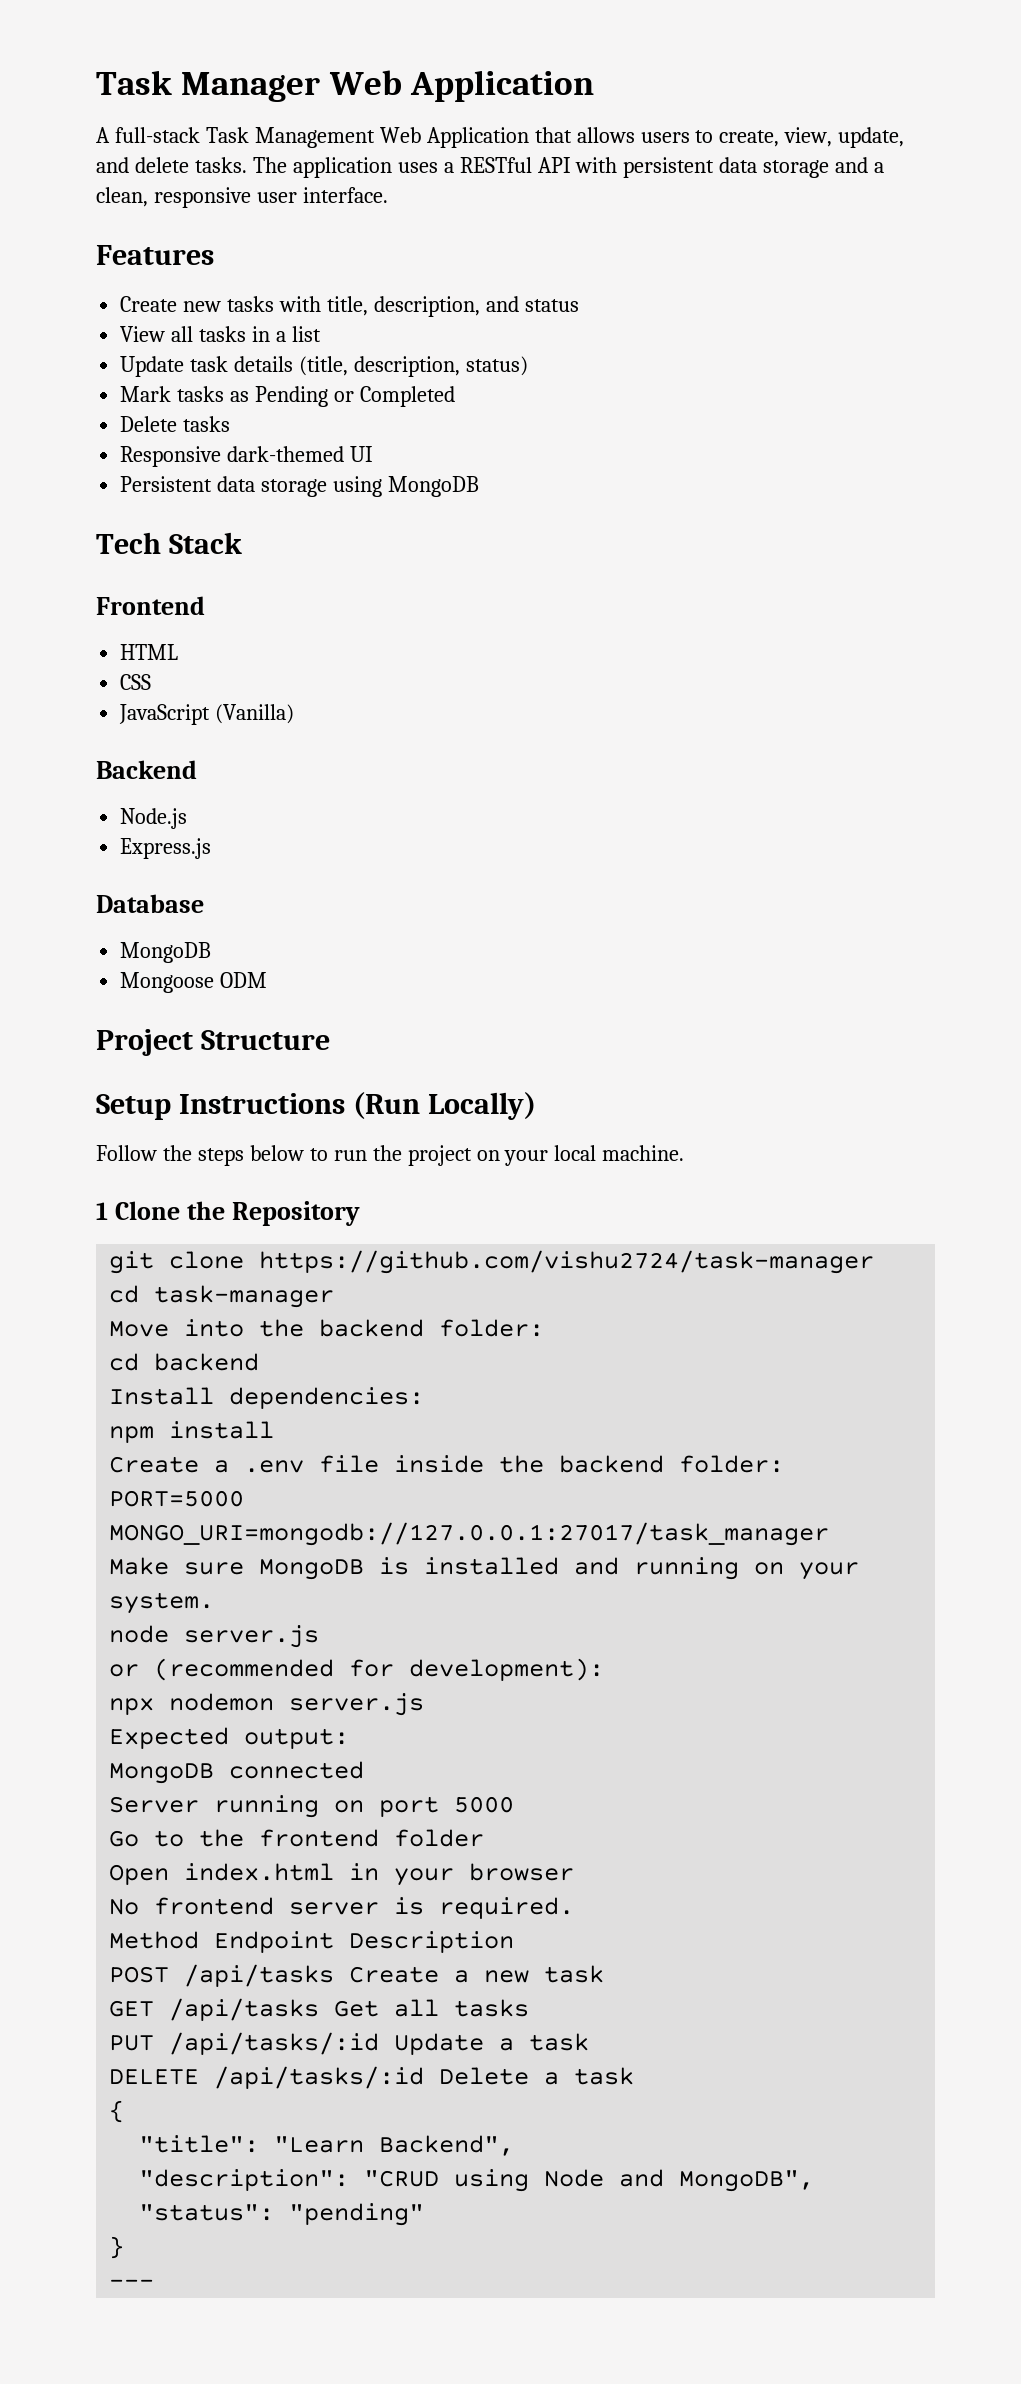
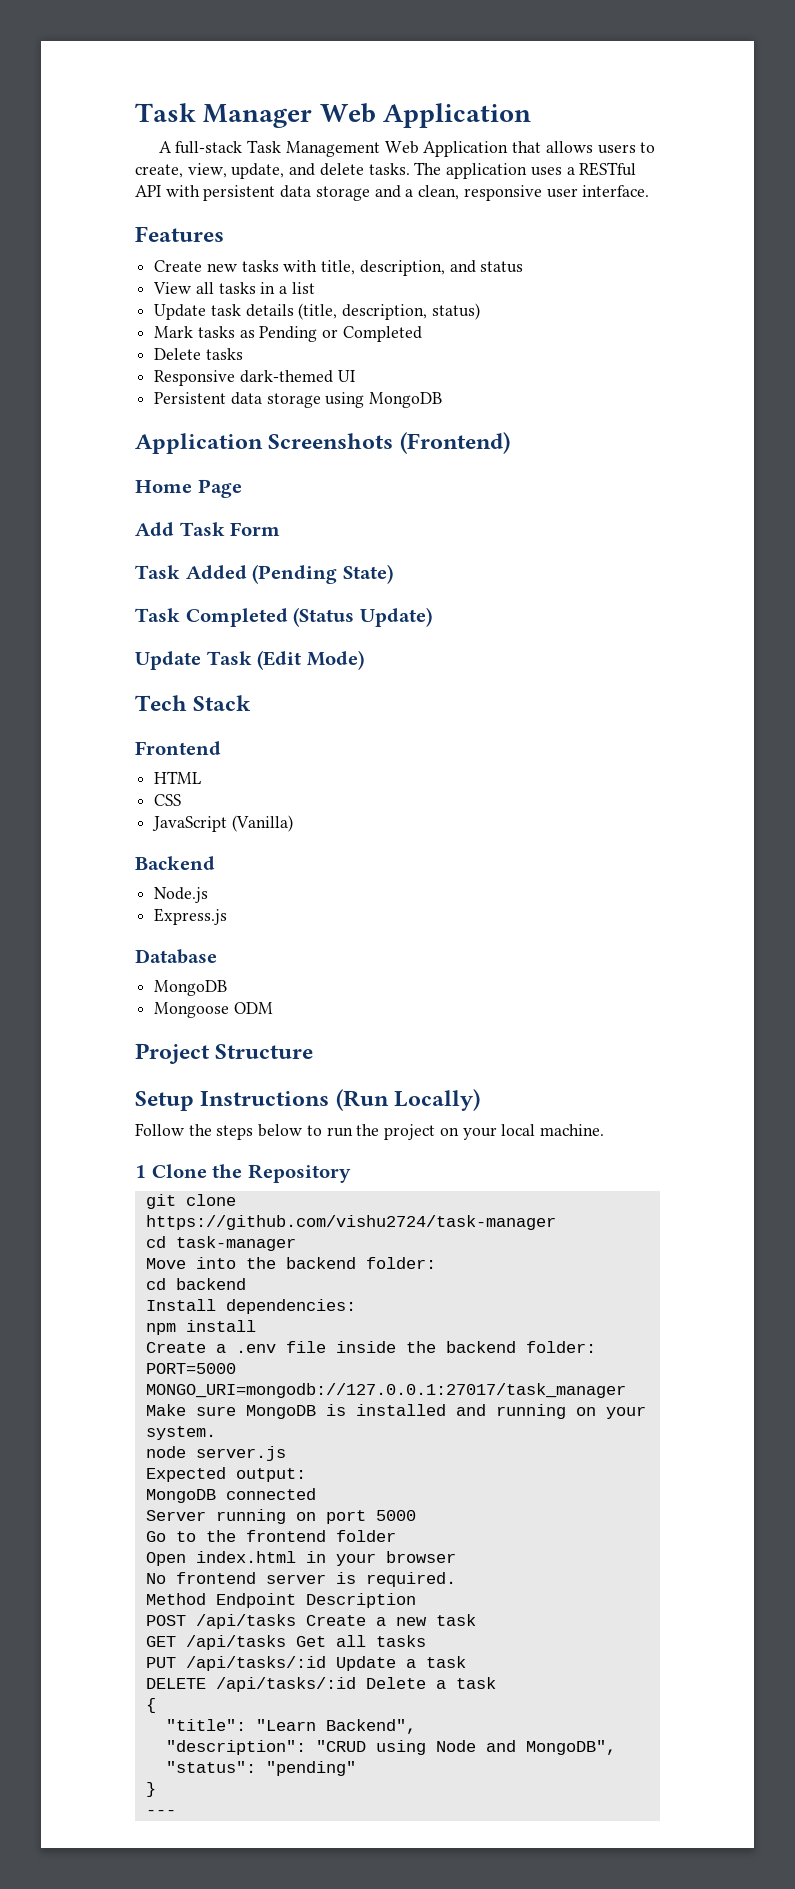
+ Application Screenshots (Frontend)
+ Home Page
+ Add Task Form
+ Task Added (Pending State)
+ Task Completed (Status Update)
+ Update Task (Edit Mode)
- or (recommended for development):
- npx nodemon server.js

